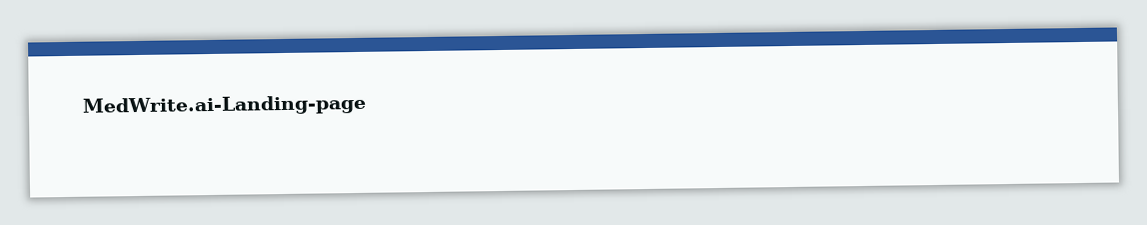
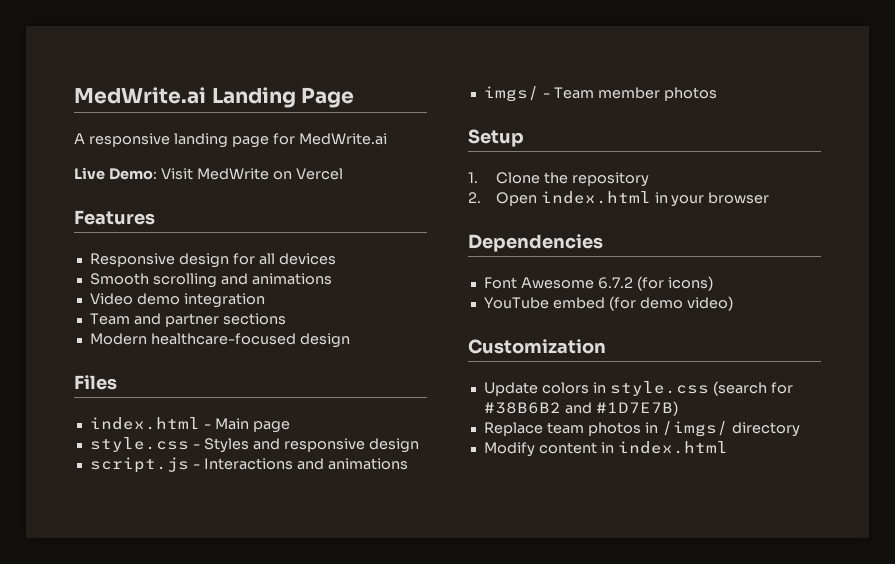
- MedWrite.ai-Landing-page
+ MedWrite.ai Landing Page
+ A responsive landing page for MedWrite.ai
+ Live Demo: Visit MedWrite on Vercel
+ Features
+ Responsive design for all devices
+ Smooth scrolling and animations
+ Video demo integration
+ Team and partner sections
+ Modern healthcare-focused design
+ Files
+ index.html - Main page
+ style.css - Styles and responsive design
+ script.js - Interactions and animations
+ imgs/ - Team member photos
+ Setup
+ 1. Clone the repository
+ 2. Open index.html in your browser
+ Dependencies
+ Font Awesome 6.7.2 (for icons)
+ YouTube embed (for demo video)
+ Customization
+ Update colors in style.css (search for #38B6B2 and #1D7E7B)
+ Replace team photos in /imgs/ directory
+ Modify content in index.html

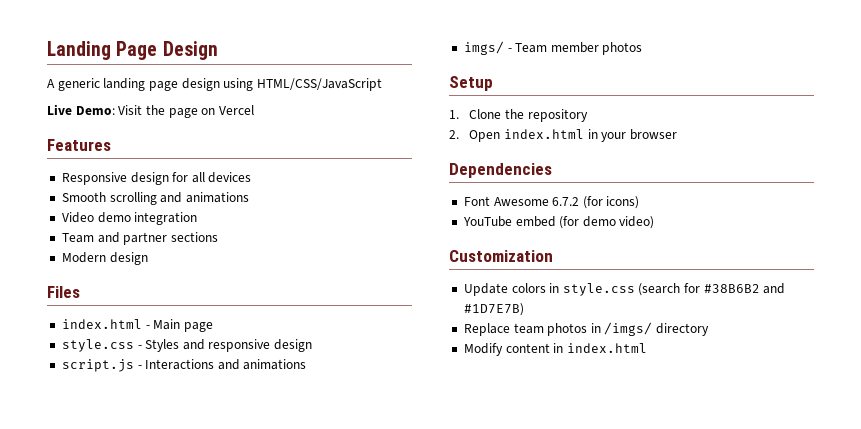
- MedWrite.ai Landing Page
+ Landing Page Design
- A responsive landing page for MedWrite.ai
+ A generic landing page design using HTML/CSS/JavaScript
- Live Demo: Visit MedWrite on Vercel
+ Live Demo: Visit the page on Vercel
- Modern healthcare-focused design
+ Modern design

